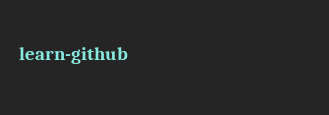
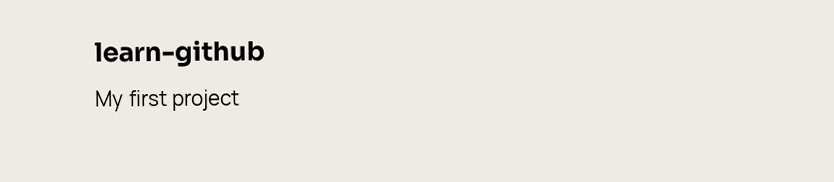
+ My first project

